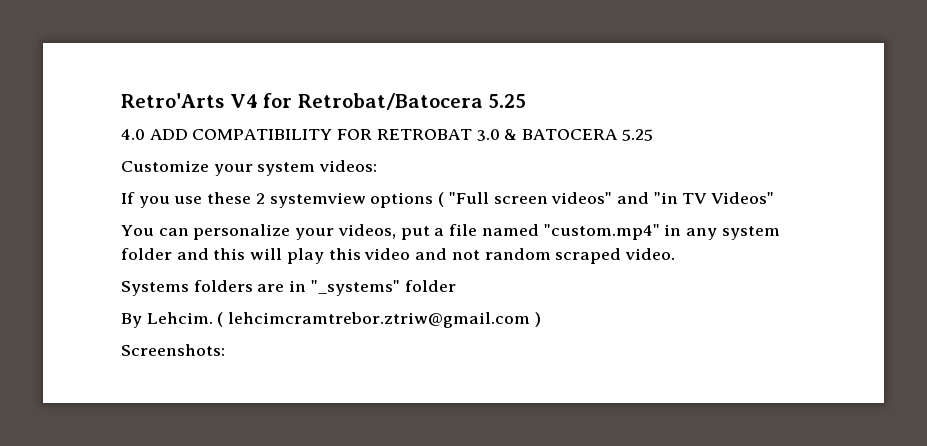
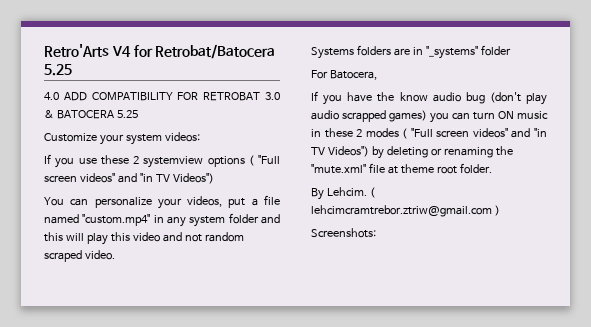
- If you use these 2 systemview options ( "Full screen videos" and "in TV Videos"
+ If you use these 2 systemview options ( "Full screen videos" and "in TV Videos")
+ For Batocera,
+ If you have the know audio bug (don't play audio scrapped games) you can turn ON music in these 2 modes ( "Full screen videos" and "in TV Videos") by deleting or renaming the "mute.xml" file at theme root folder.

